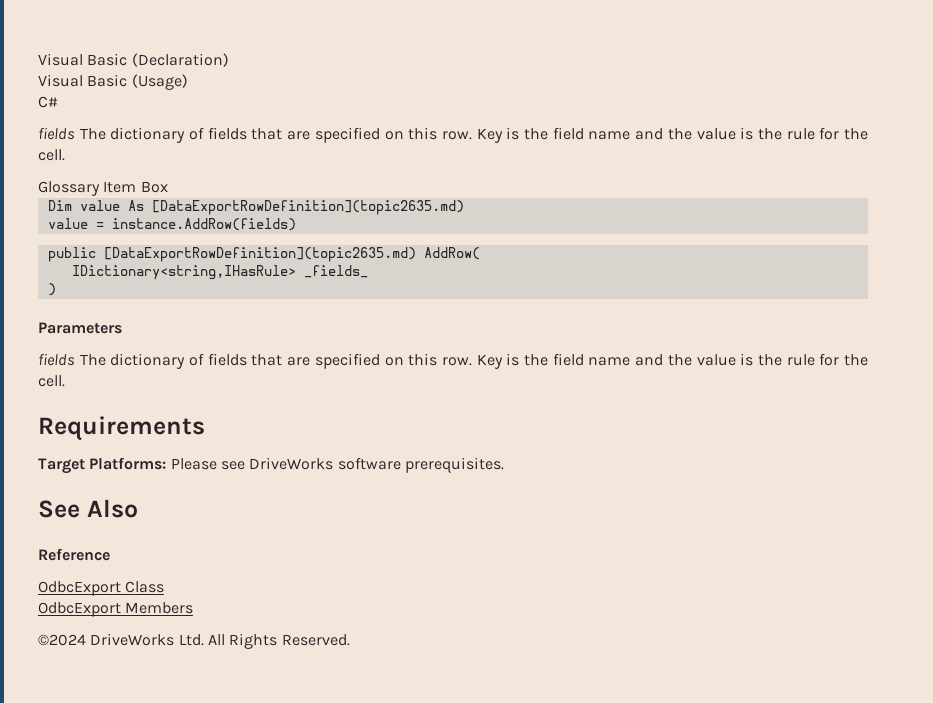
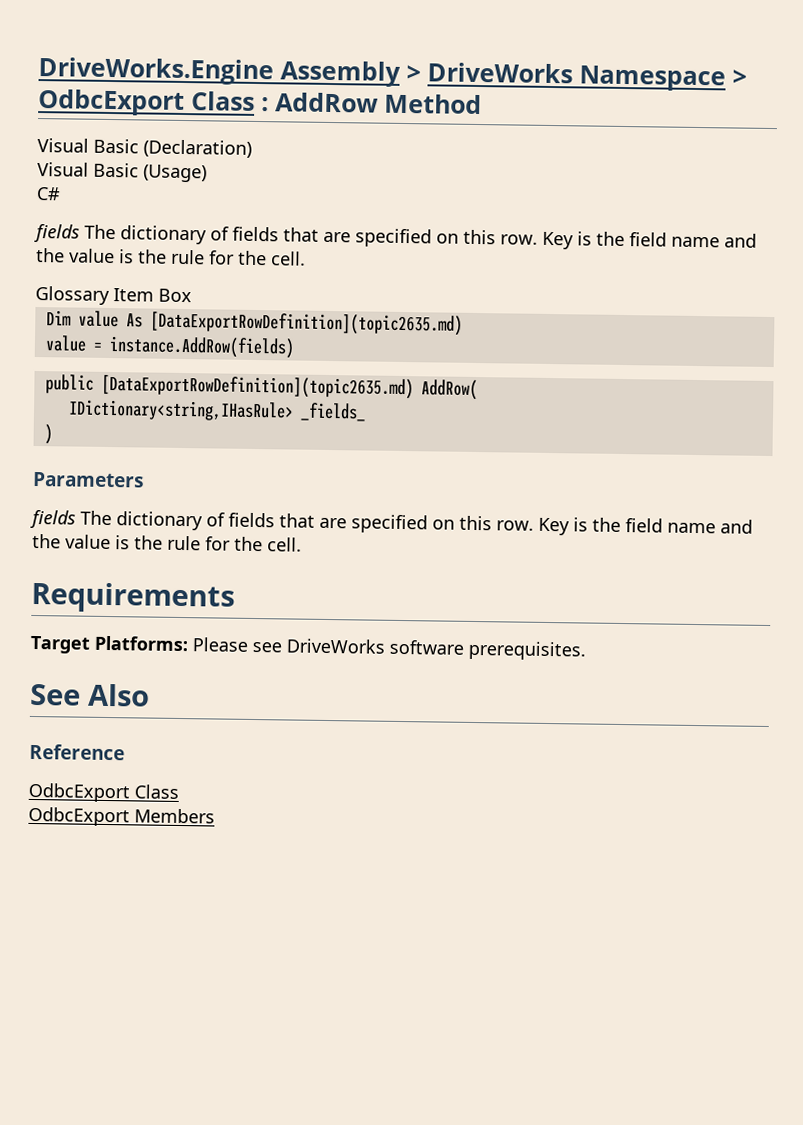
+ DriveWorks.Engine Assembly > DriveWorks Namespace > OdbcExport Class : AddRow Method
- ©2024 DriveWorks Ltd. All Rights Reserved.

